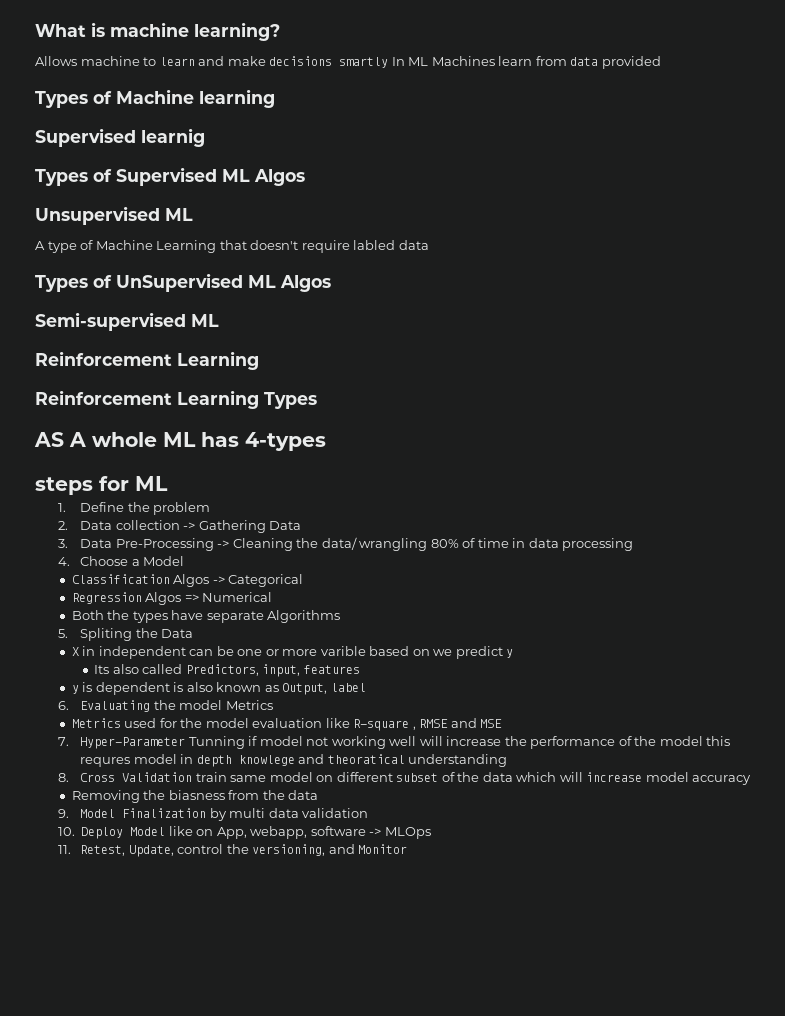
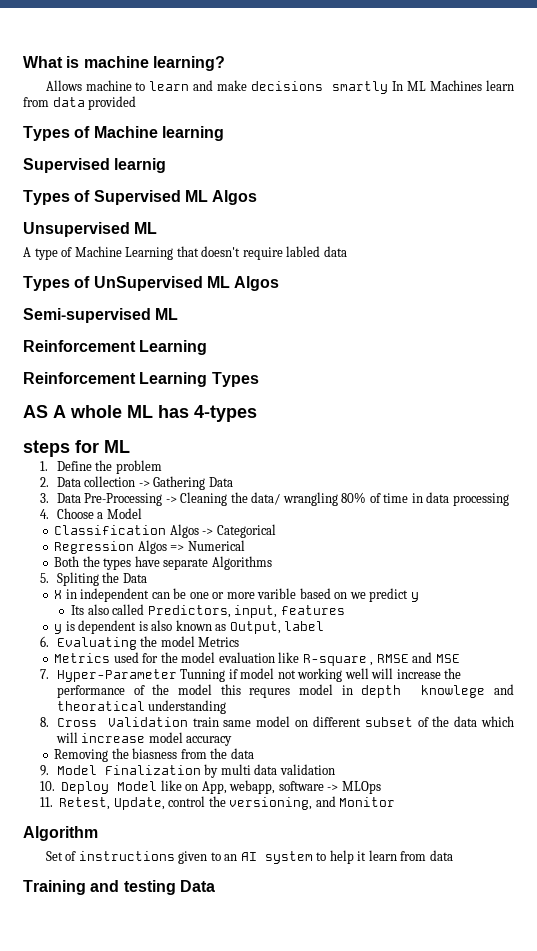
+ Algorithm
+ Set of instructions given to an AI system to help it learn from data
+ Training and testing Data

